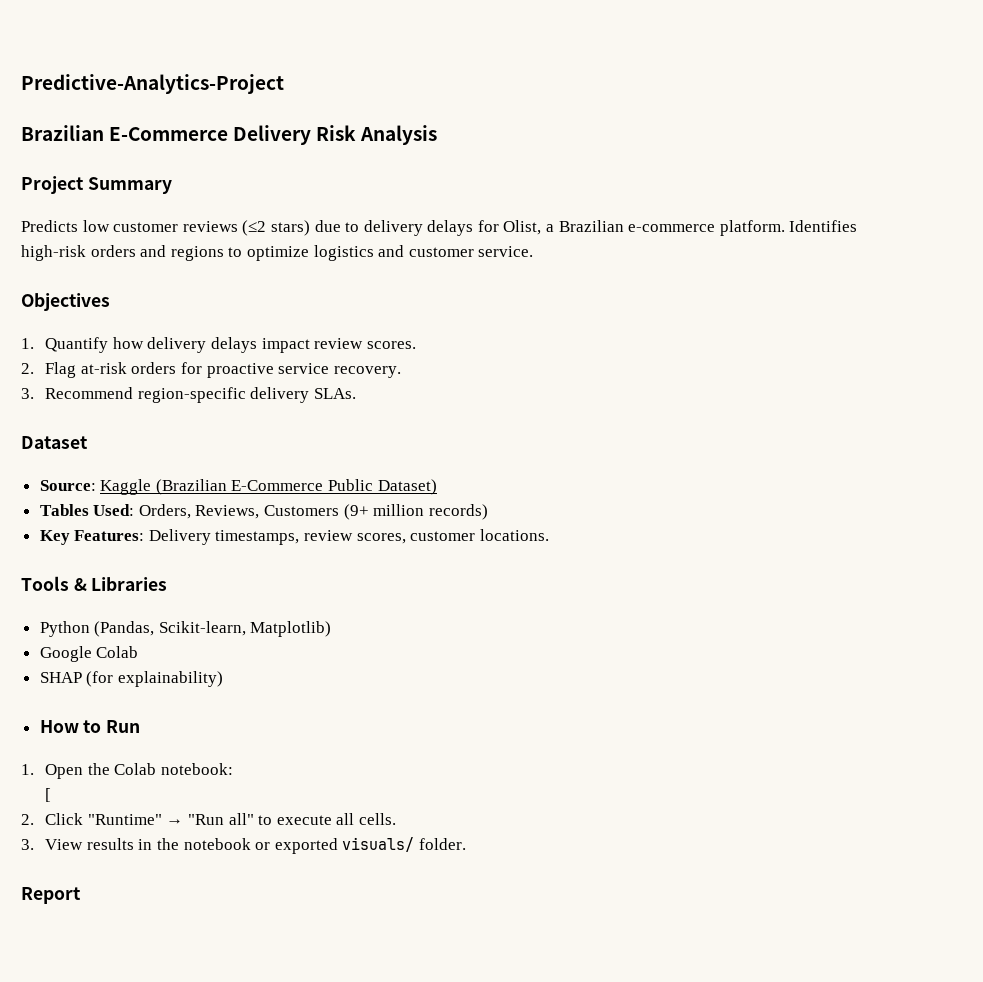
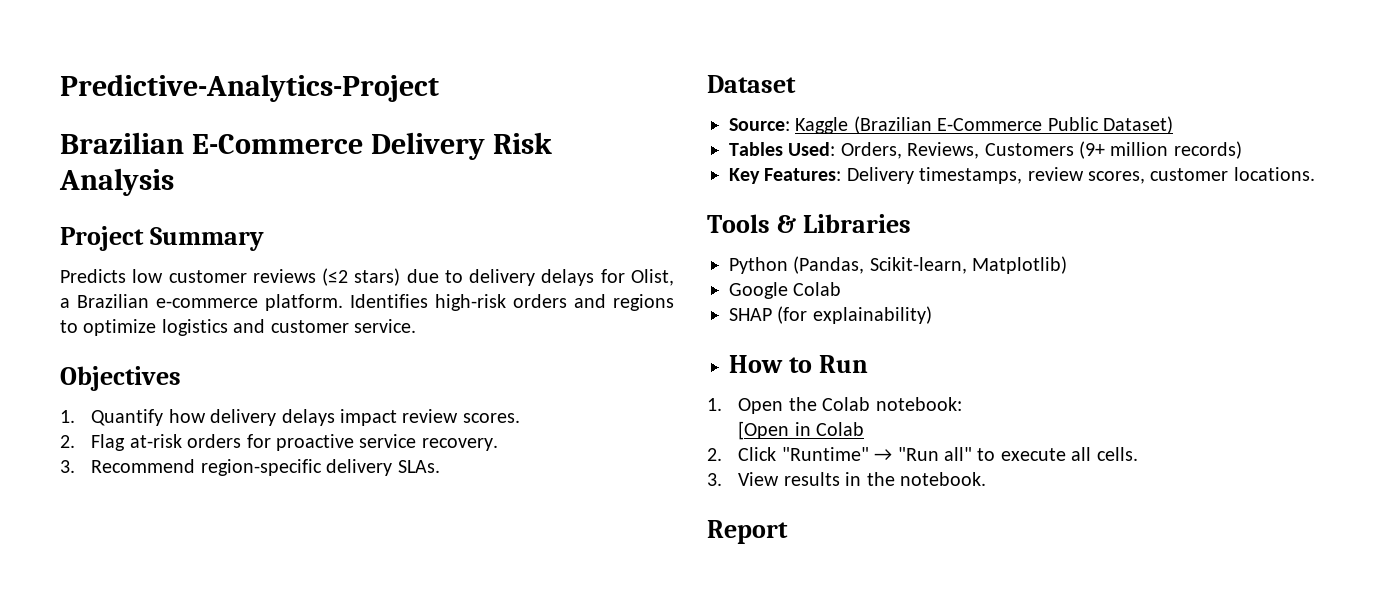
- [
+ [Open in Colab
- 3. View results in the notebook or exported visuals/ folder.
+ 3. View results in the notebook.

